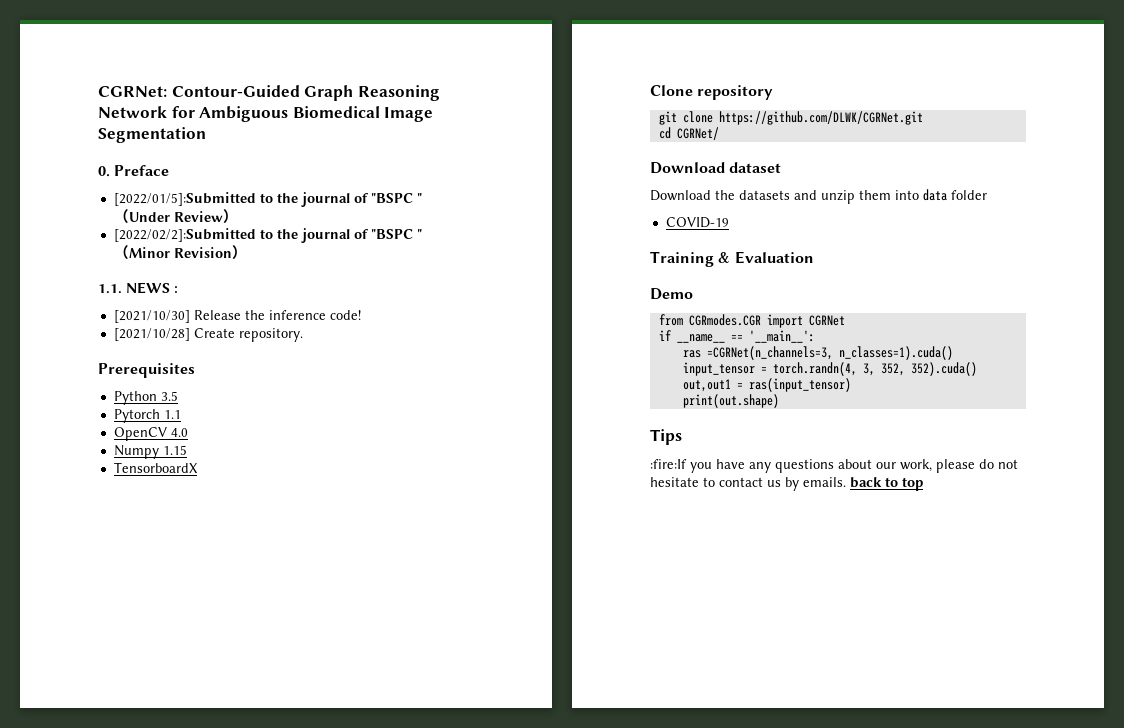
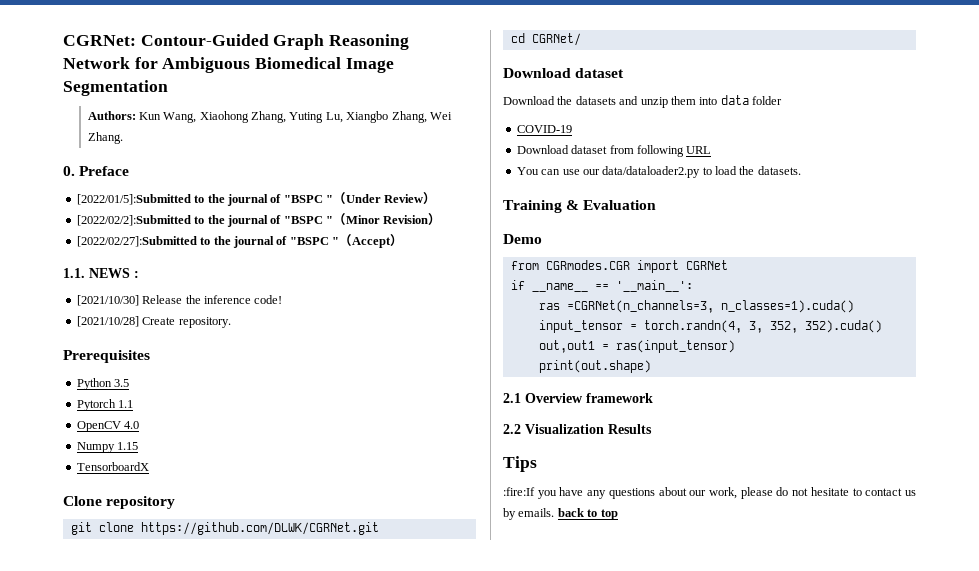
+ Authors: Kun Wang, Xiaohong Zhang, Yuting Lu, Xiangbo Zhang, Wei Zhang.
+ [2022/02/27]:Submitted to the journal of "BSPC "（Accept）
+ Download dataset from following URL
+ You can use our data/dataloader2.py to load the datasets.
+ 2.1 Overview framework
+ 2.2 Visualization Results

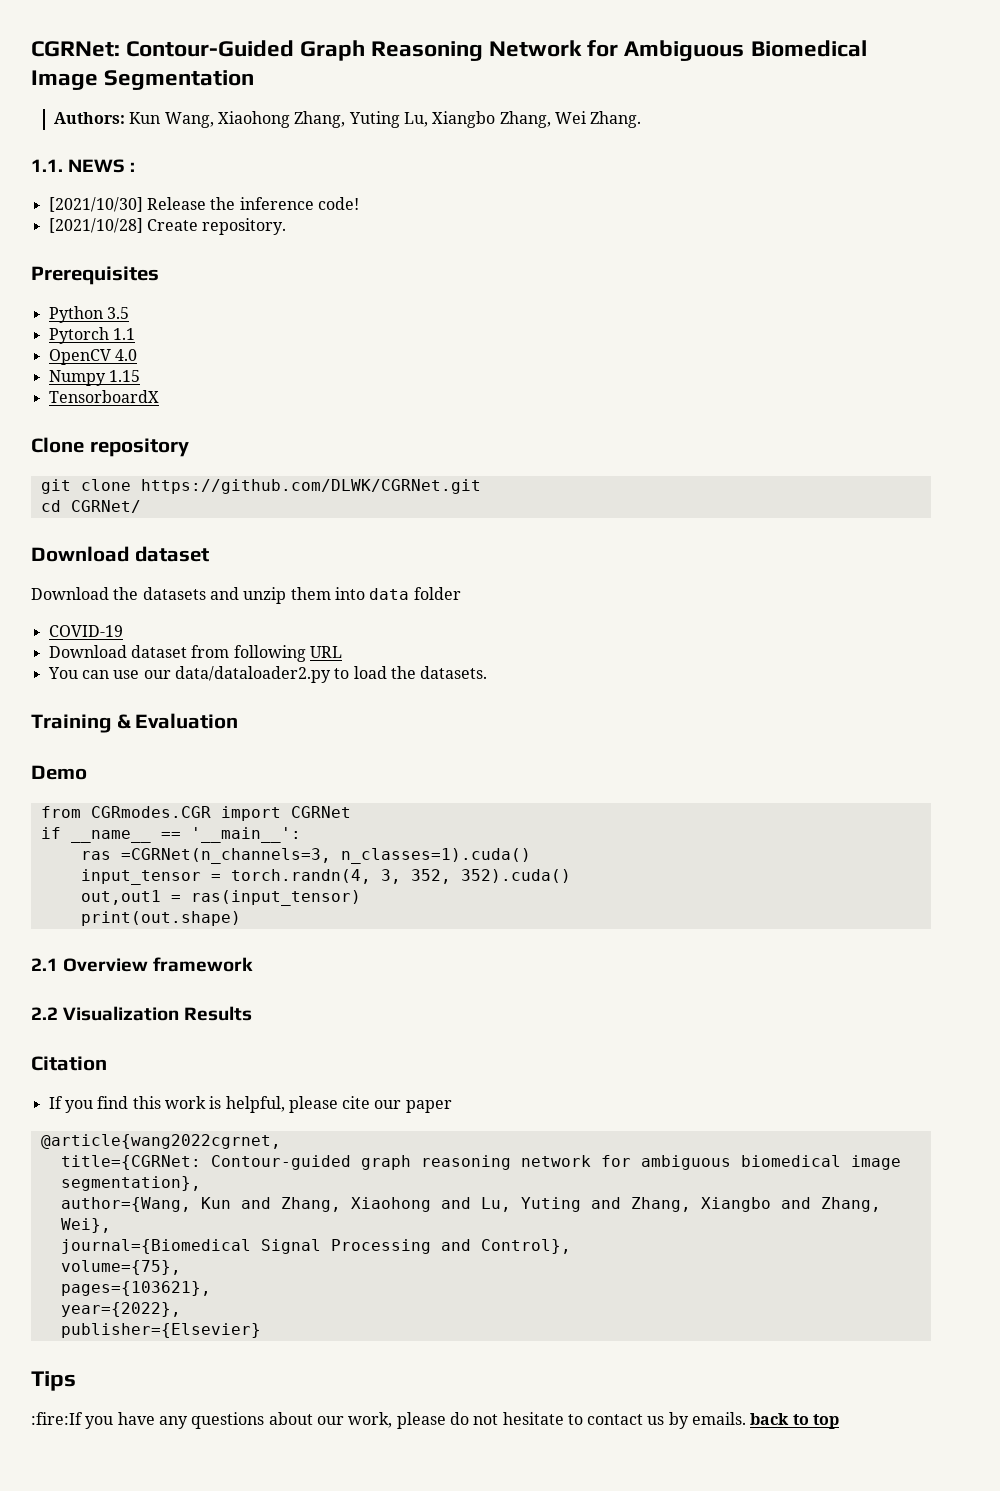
- 0. Preface
- [2022/01/5]:Submitted to the journal of "BSPC "（Under Review）
- [2022/02/2]:Submitted to the journal of "BSPC "（Minor Revision）
- [2022/02/27]:Submitted to the journal of "BSPC "（Accept）
+ Citation
+ If you find this work is helpful, please cite our paper
+ @article{wang2022cgrnet,
+ title={CGRNet: Contour-guided graph reasoning network for ambiguous biomedical image segmentation},
+ author={Wang, Kun and Zhang, Xiaohong and Lu, Yuting and Zhang, Xiangbo and Zhang, Wei},
+ journal={Biomedical Signal Processing and Control},
+ volume={75},
+ pages={103621},
+ year={2022},
+ publisher={Elsevier}

